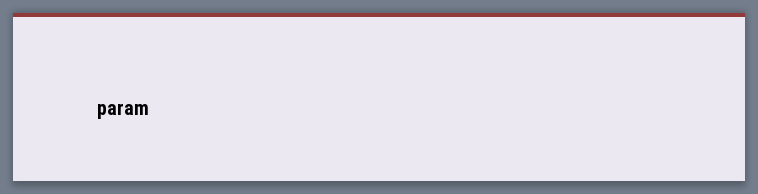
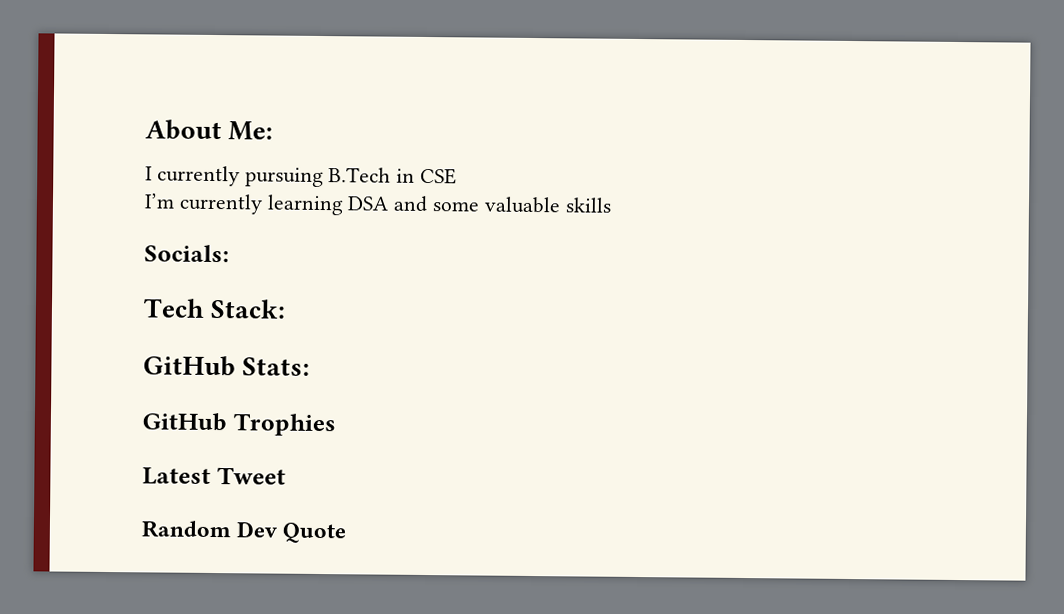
- param
+ About Me:
+ I currently pursuing B.Tech in CSE
+ I’m currently learning DSA and some valuable skills
+ Socials:
+ Tech Stack:
+ GitHub Stats:
+ GitHub Trophies
+ Latest Tweet
+ Random Dev Quote

